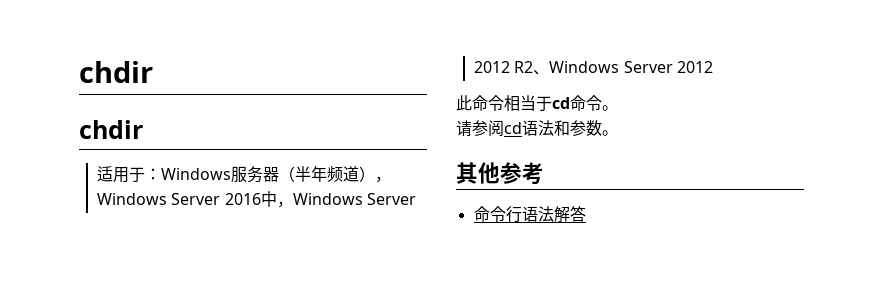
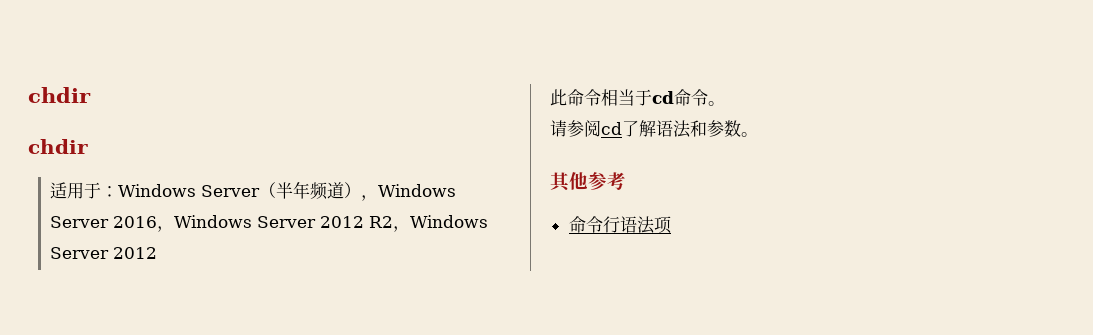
- 适用于：Windows服务器（半年频道），Windows Server 2016中，Windows Server 2012 R2、Windows Server 2012
+ 适用于：Windows Server（半年频道），Windows Server 2016，Windows Server 2012 R2，Windows Server 2012
- 请参阅cd语法和参数。
+ 请参阅cd了解语法和参数。
- 命令行语法解答
+ 命令行语法项

